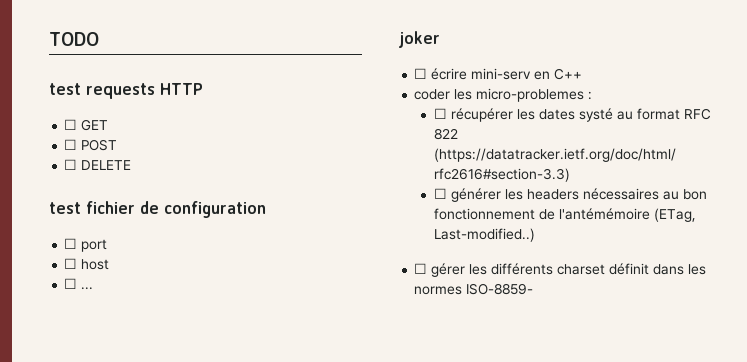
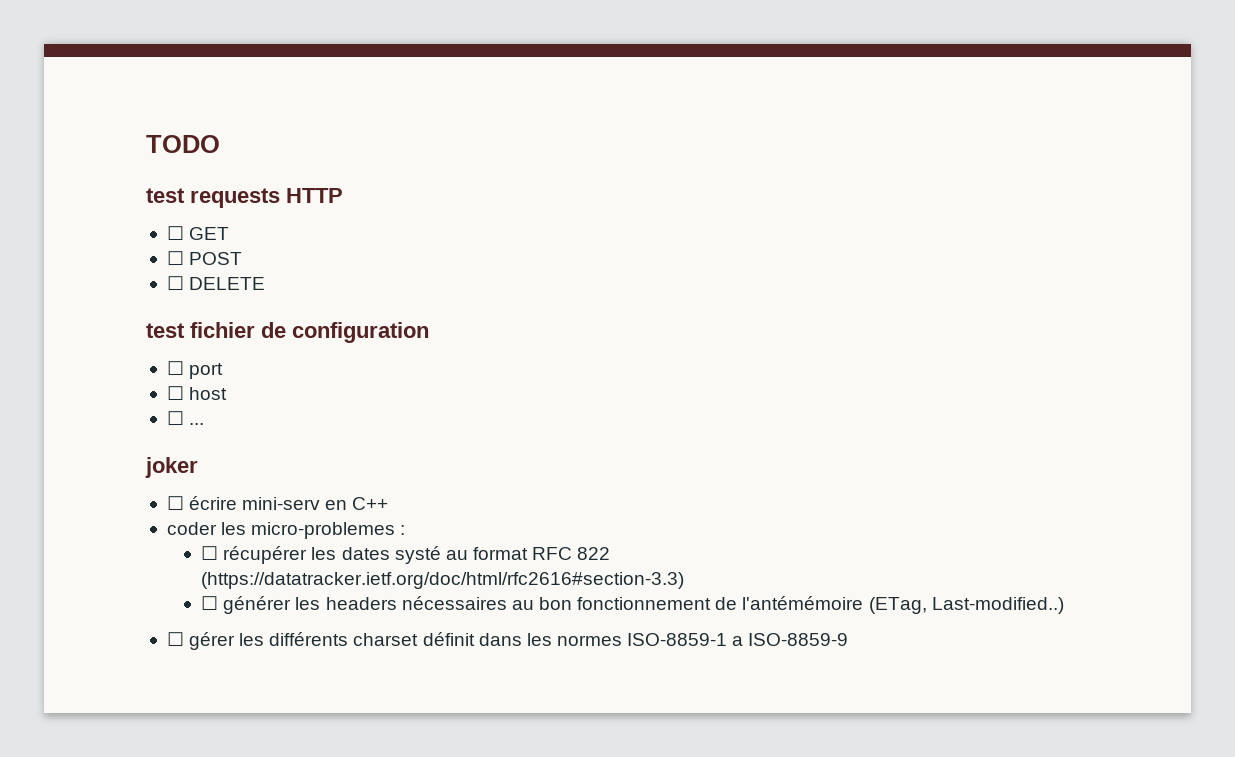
- ☐ gérer les différents charset définit dans les normes ISO-8859-
+ ☐ gérer les différents charset définit dans les normes ISO-8859-1 a ISO-8859-9

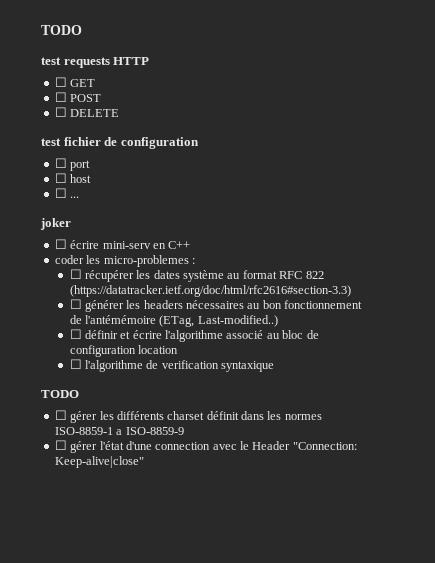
- ☐ récupérer les dates systé au format RFC 822 (https://datatracker.ietf.org/doc/html/rfc2616#section-3.3)
+ ☐ récupérer les dates système au format RFC 822 (https://datatracker.ietf.org/doc/html/rfc2616#section-3.3)
+ ☐ définir et écrire l'algorithme associé au bloc de configuration location
+ ☐ l'algorithme de verification syntaxique
+ TODO
+ ☐ gérer l'état d'une connection avec le Header "Connection: Keep-alive|close"

